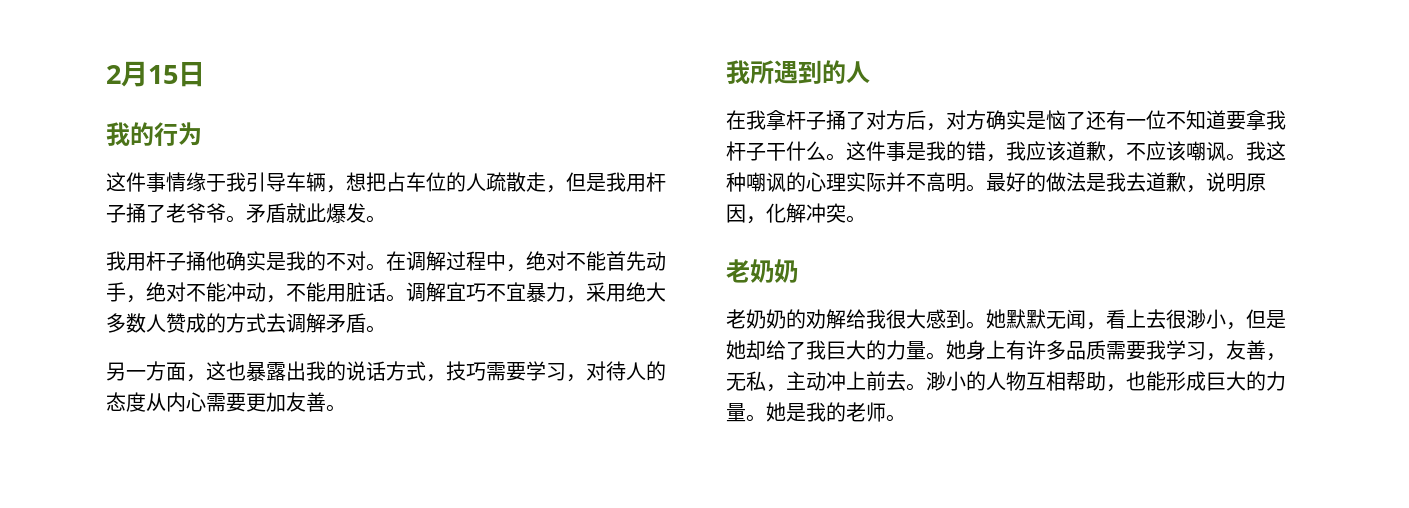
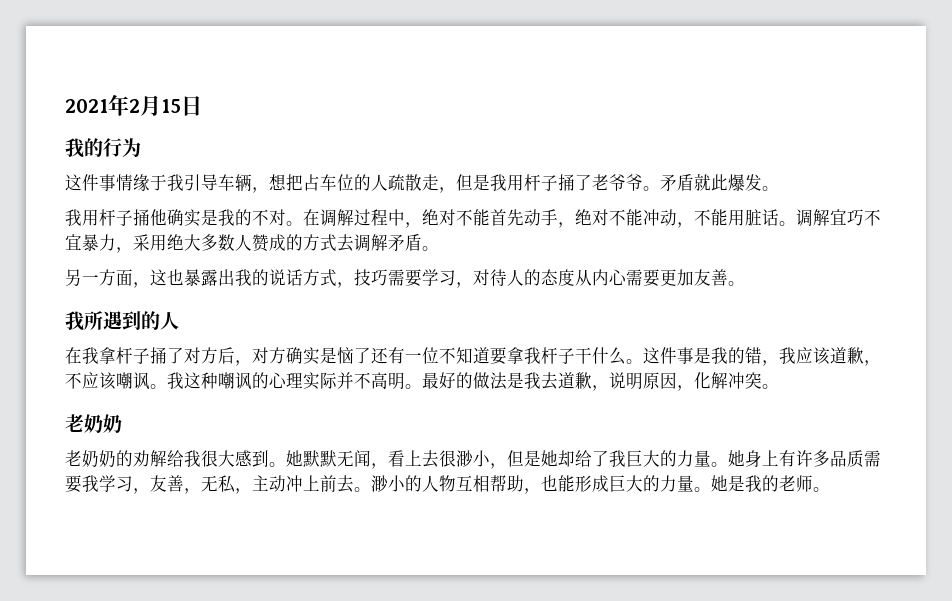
- 2月15日
+ 2021年2月15日

